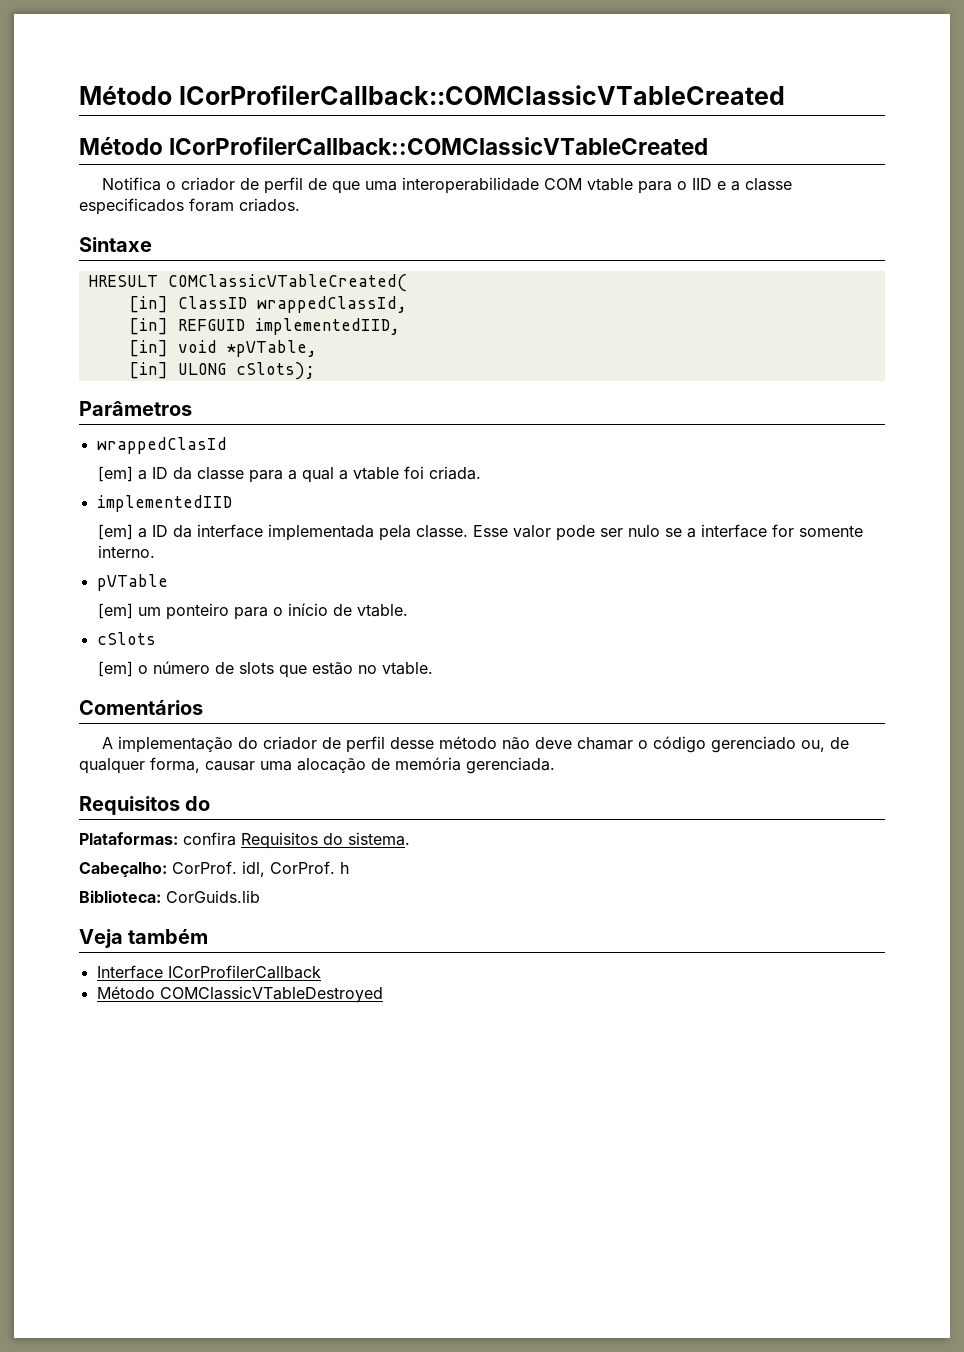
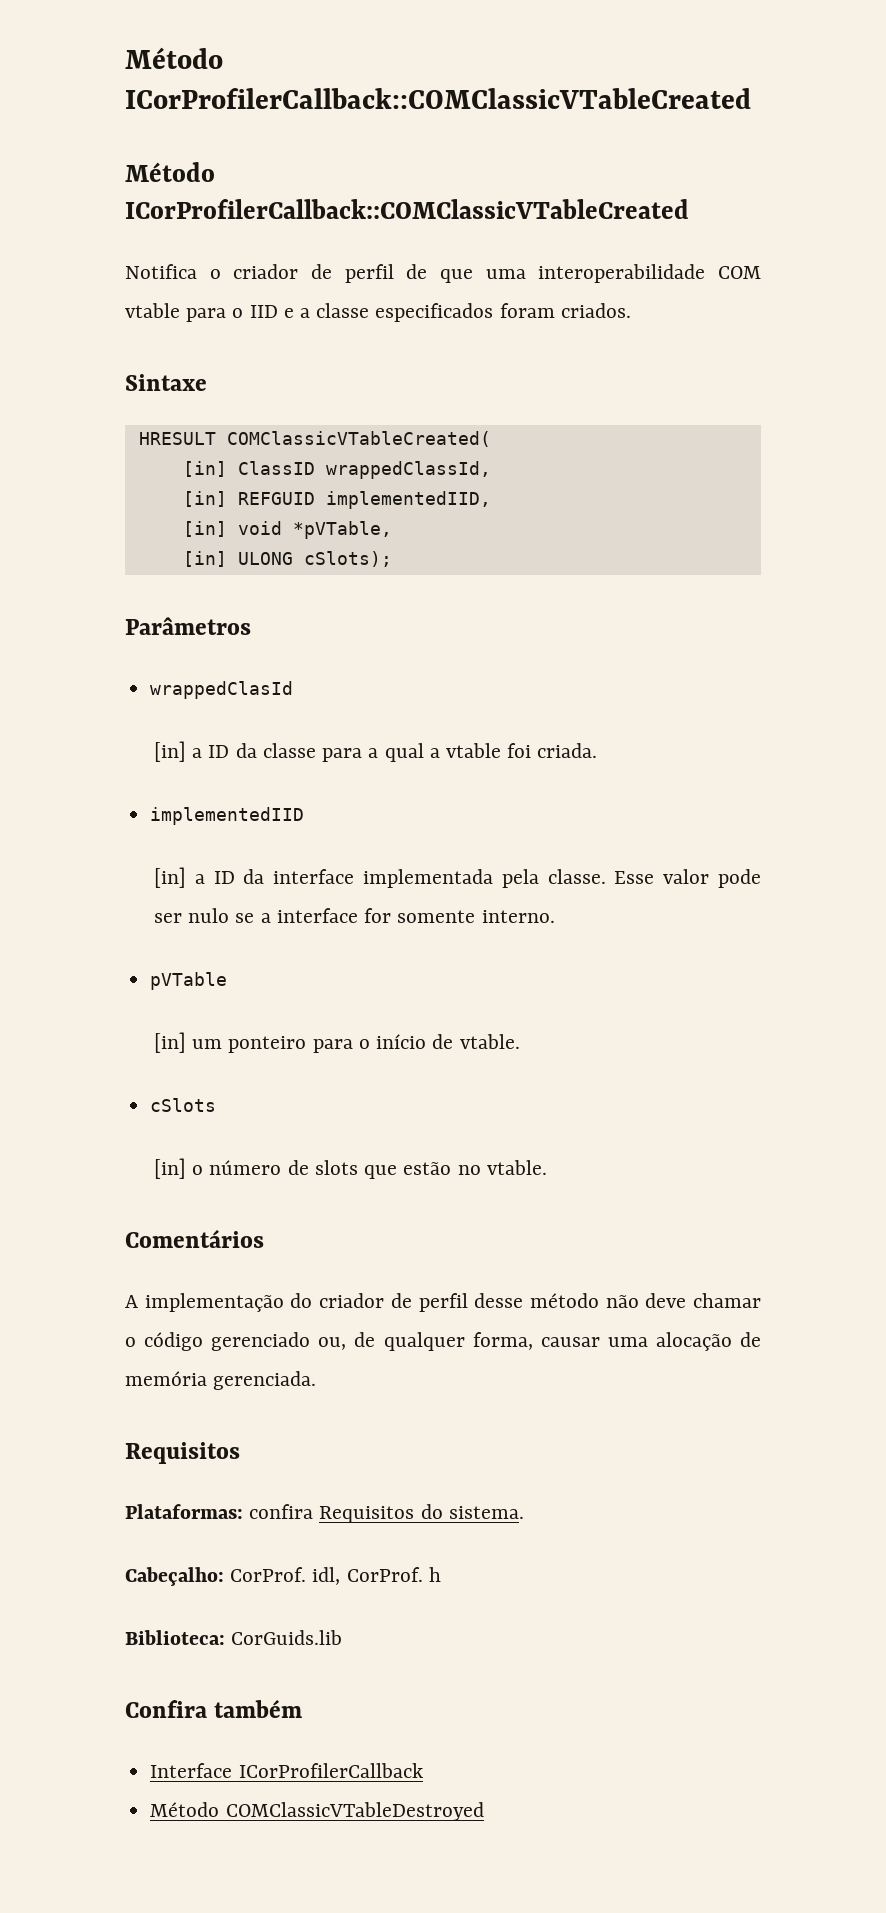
- [em] a ID da classe para a qual a vtable foi criada.
+ [in] a ID da classe para a qual a vtable foi criada.
- [em] a ID da interface implementada pela classe.
+ [in] a ID da interface implementada pela classe.
- [em] um ponteiro para o início de vtable.
+ [in] um ponteiro para o início de vtable.
- [em] o número de slots que estão no vtable.
+ [in] o número de slots que estão no vtable.
  A implementação do criador de perfil desse método não deve chamar o código gerenciado ou, de qualquer forma, causar uma alocação de memória gerenciada.
- Requisitos do
+ Requisitos
- Veja também
+ Confira também

